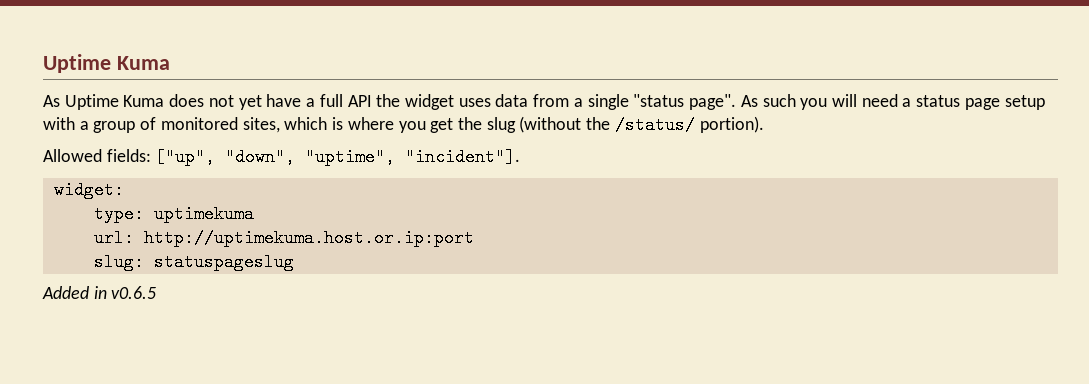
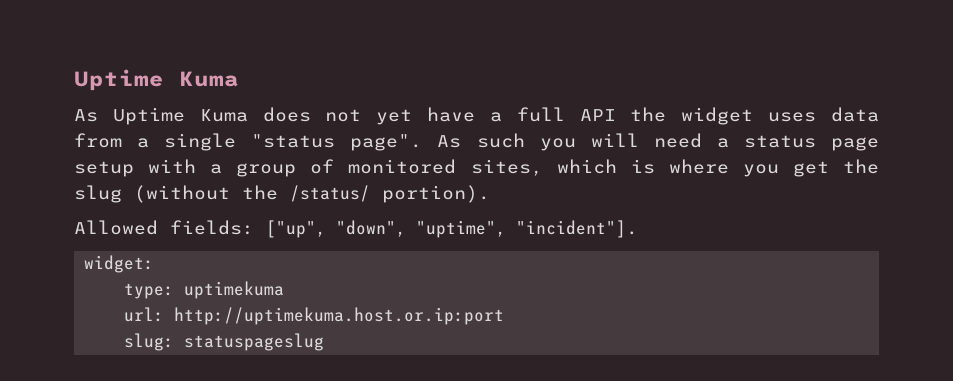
- Added in v0.6.5

